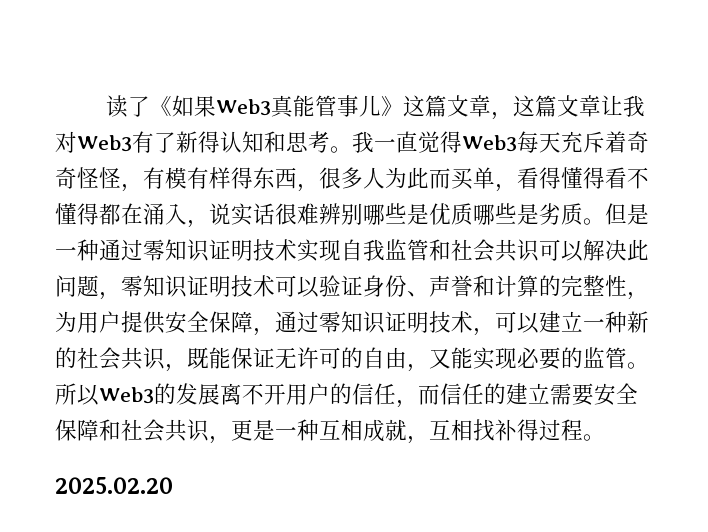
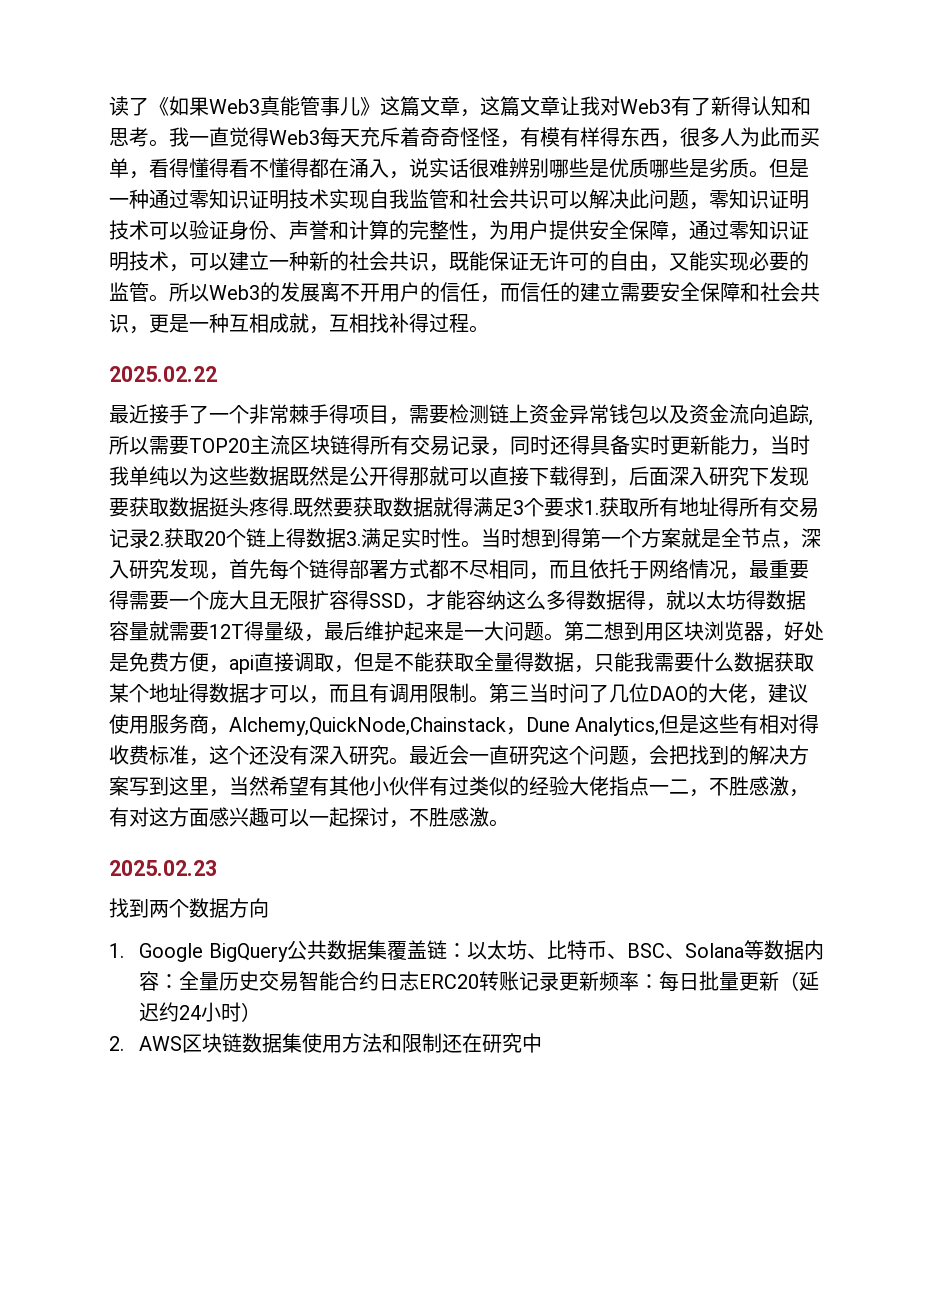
- 2025.02.20
+ 2025.02.22
+ 最近接手了一个非常棘手得项目，需要检测链上资金异常钱包以及资金流向追踪,所以需要TOP20主流区块链得所有交易记录，同时还得具备实时更新能力，当时我单纯以为这些数据既然是公开得那就可以直接下载得到，后面深入研究下发现要获取数据挺头疼得.既然要获取数据就得满足3个要求1.获取所有地址得所有交易记录2.获取20个链上得数据3.满足实时性。当时想到得第一个方案就是全节点，深入研究发现，首先每个链得部署方式都不尽相同，而且依托于网络情况，最重要得需要一个庞大且无限扩容得SSD，才能容纳这么多得数据得，就以太坊得数据容量就需要12T得量级，最后维护起来是一大问题。第二想到用区块浏览器，好处是免费方便，api直接调取，但是不能获取全量得数据，只能我需要什么数据获取某个地址得数据才可以，而且有调用限制。第三当时问了几位DAO的大佬，建议使用服务商，Alchemy,QuickNode,Chainstack，Dune Analytics,但是这些有相对得收费标准，这个还没有深入研究。最近会一直研究这个问题，会把找到的解决方案写到这里，当然希望有其他小伙伴有过类似的经验大佬指点一二，不胜感激，有对这方面感兴趣可以一起探讨，不胜感激。
+ 2025.02.23
+ 找到两个数据方向
+ 1. Google BigQuery公共数据集覆盖链：以太坊、比特币、BSC、Solana等数据内容：全量历史交易智能合约日志ERC20转账记录更新频率：每日批量更新（延迟约24小时）
+ 2. AWS区块链数据集使用方法和限制还在研究中

